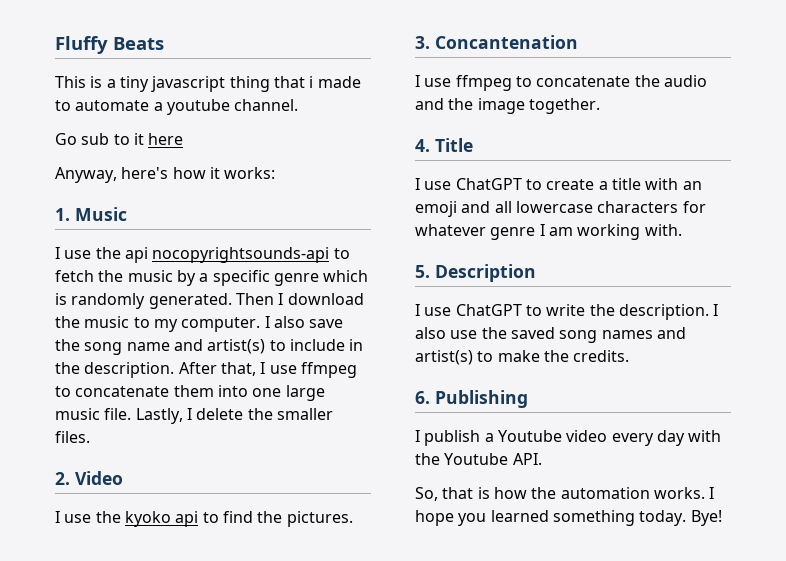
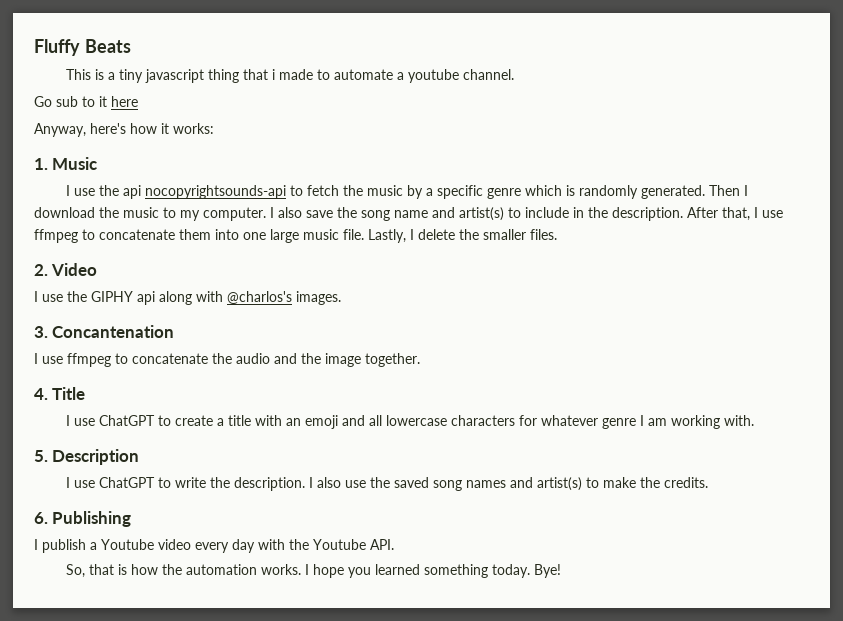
- I use the kyoko api to find the pictures.
+ I use the GIPHY api along with @charlos's images.

